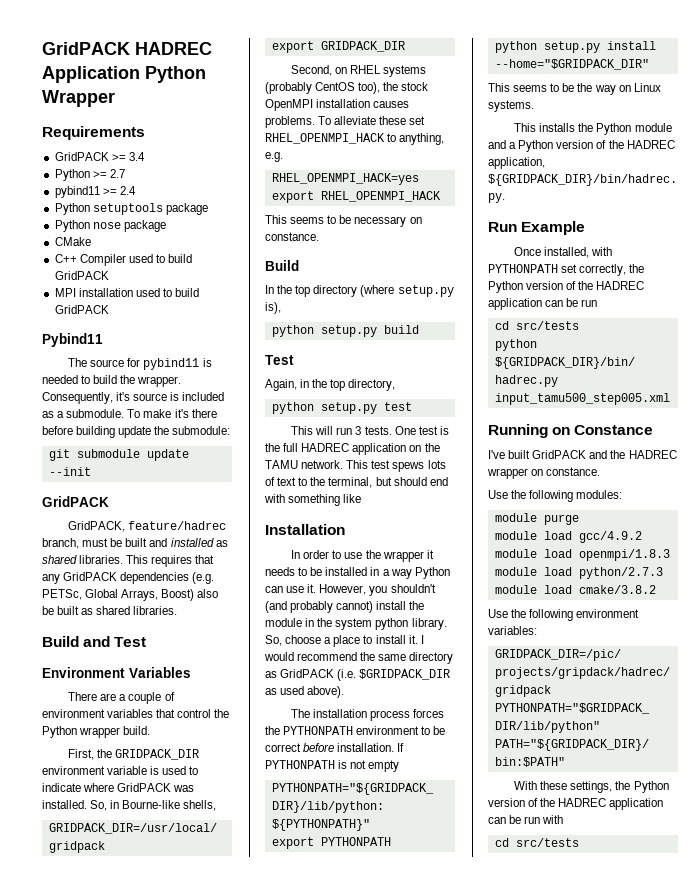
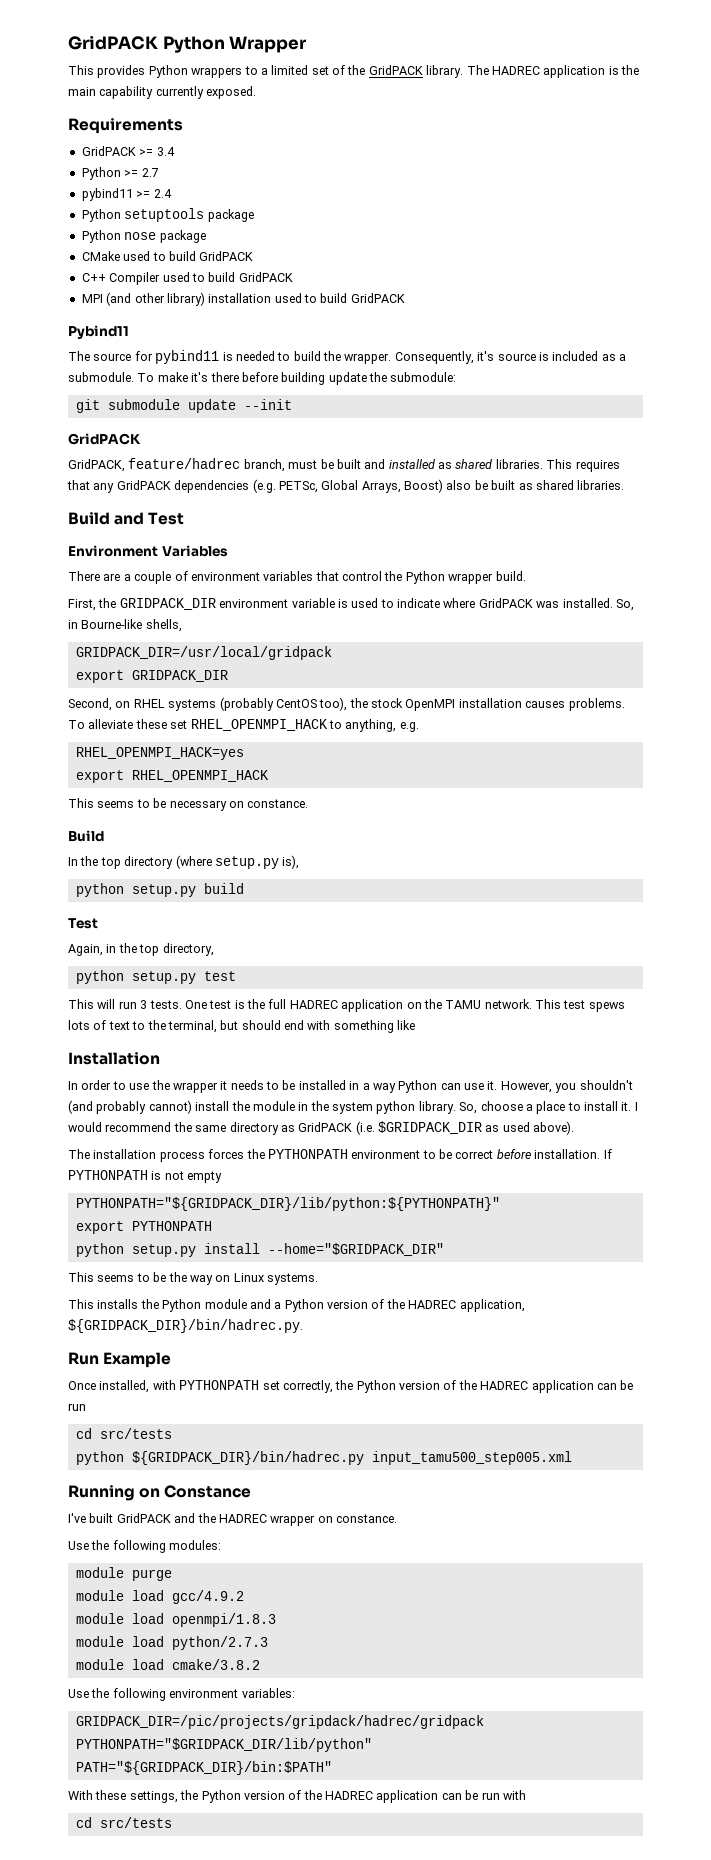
- GridPACK HADREC Application Python Wrapper
+ GridPACK Python Wrapper
+ This provides Python wrappers to a limited set of the GridPACK library. The HADREC application is the main capability currently exposed.
- CMake
+ CMake used to build GridPACK
- MPI installation used to build GridPACK
+ MPI (and other library) installation used to build GridPACK

